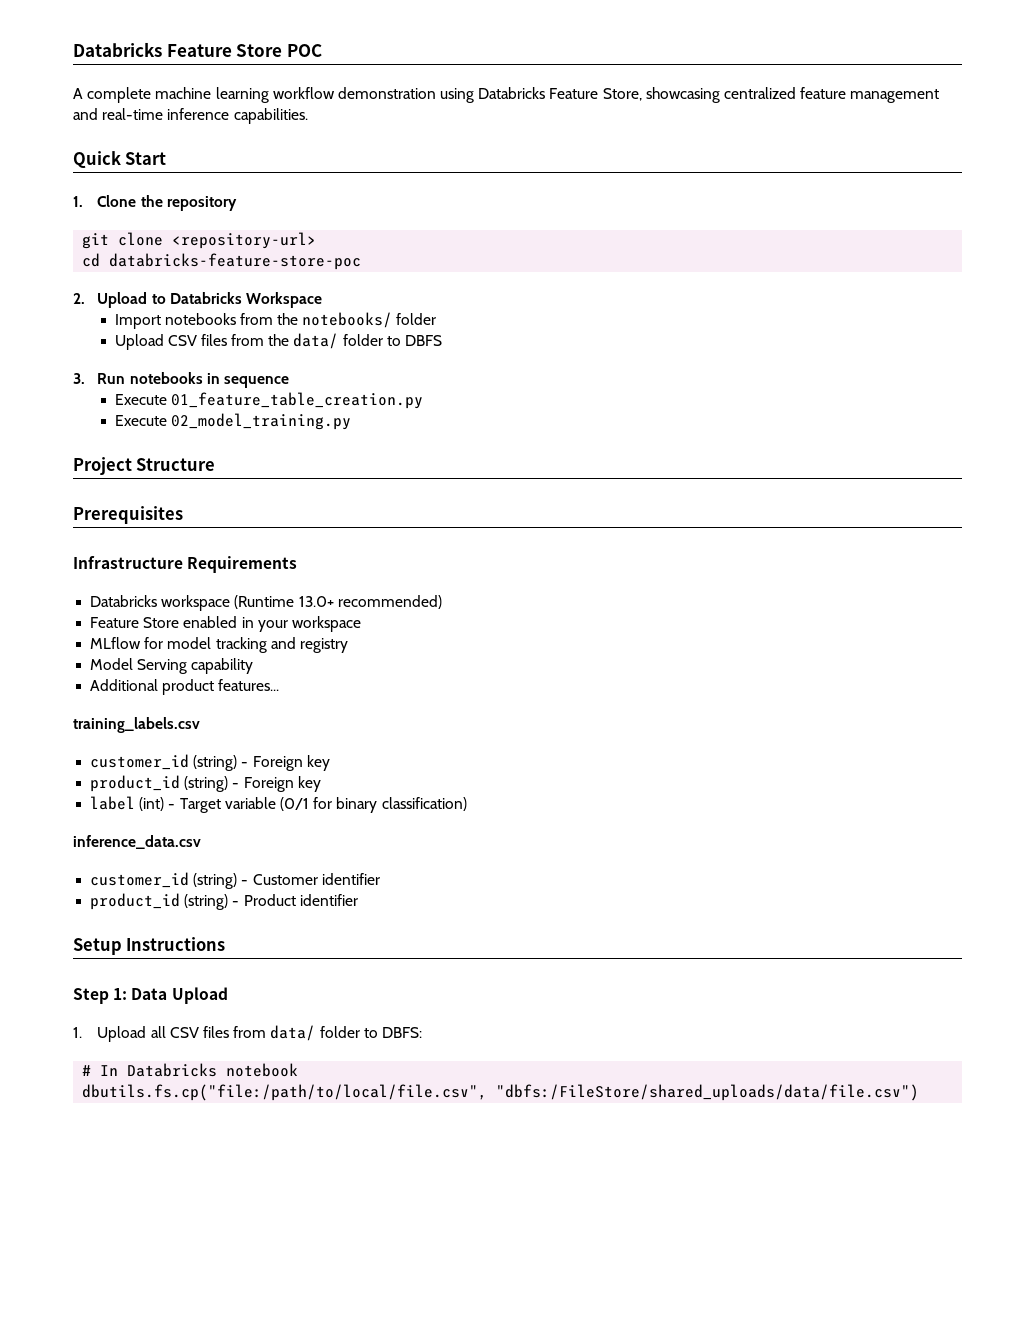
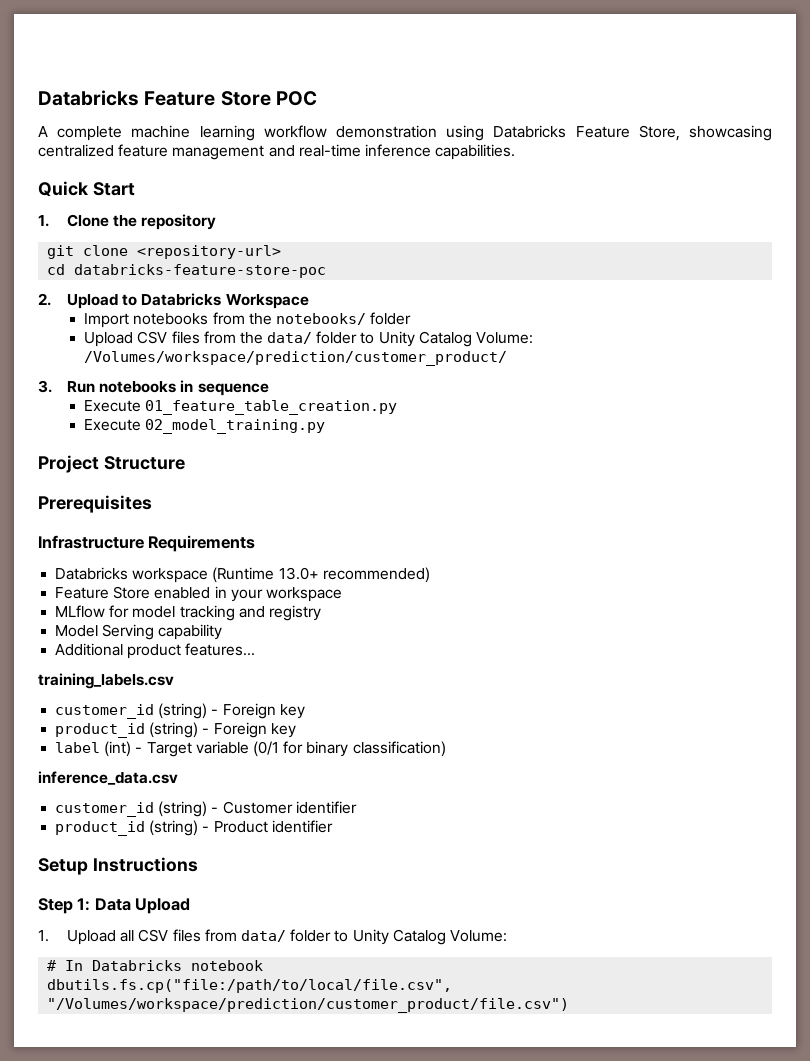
- Upload CSV files from the data/ folder to DBFS
+ Upload CSV files from the data/ folder to Unity Catalog Volume: /Volumes/workspace/prediction/customer_product/
- 1. Upload all CSV files from data/ folder to DBFS:
+ 1. Upload all CSV files from data/ folder to Unity Catalog Volume:
- dbutils.fs.cp("file:/path/to/local/file.csv", "dbfs:/FileStore/shared_uploads/data/file.csv")
+ dbutils.fs.cp("file:/path/to/local/file.csv", "/Volumes/workspace/prediction/customer_product/file.csv")

